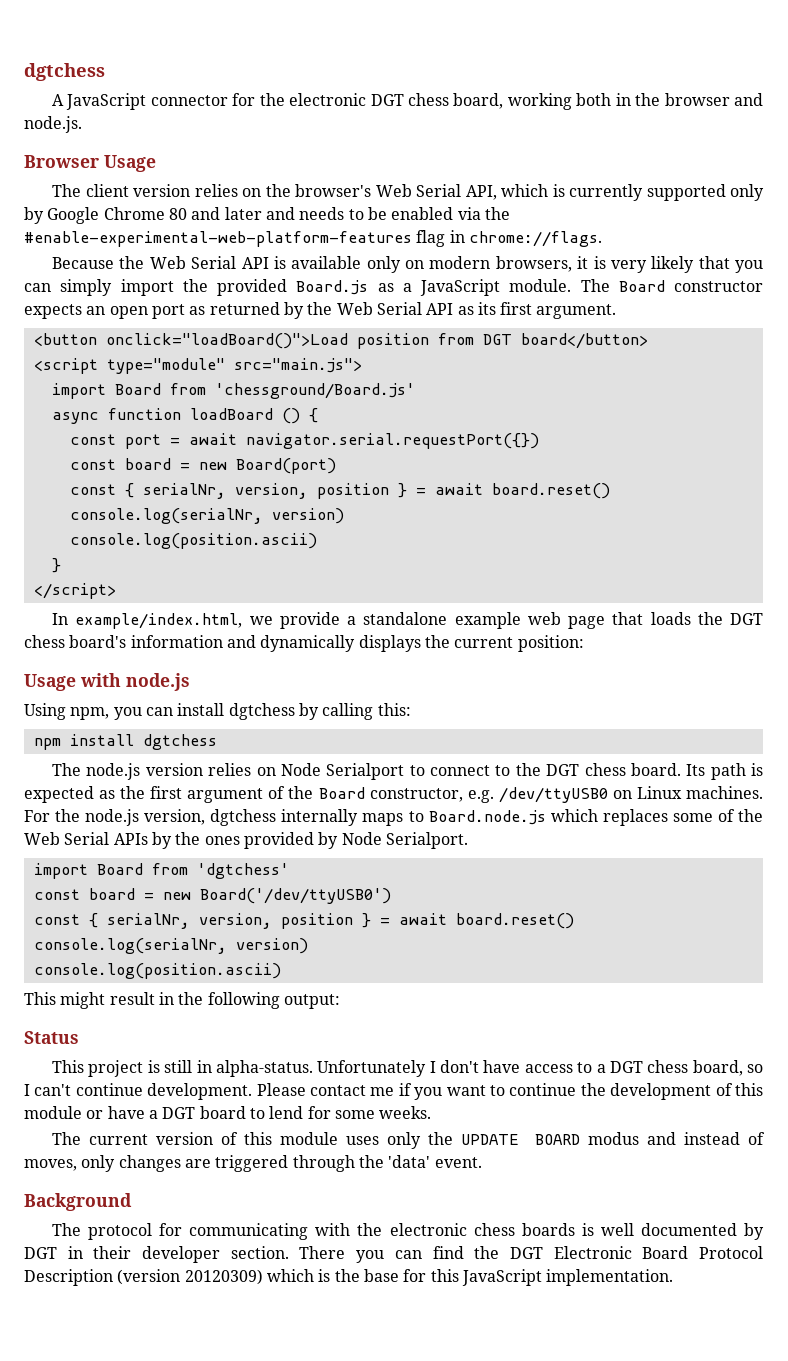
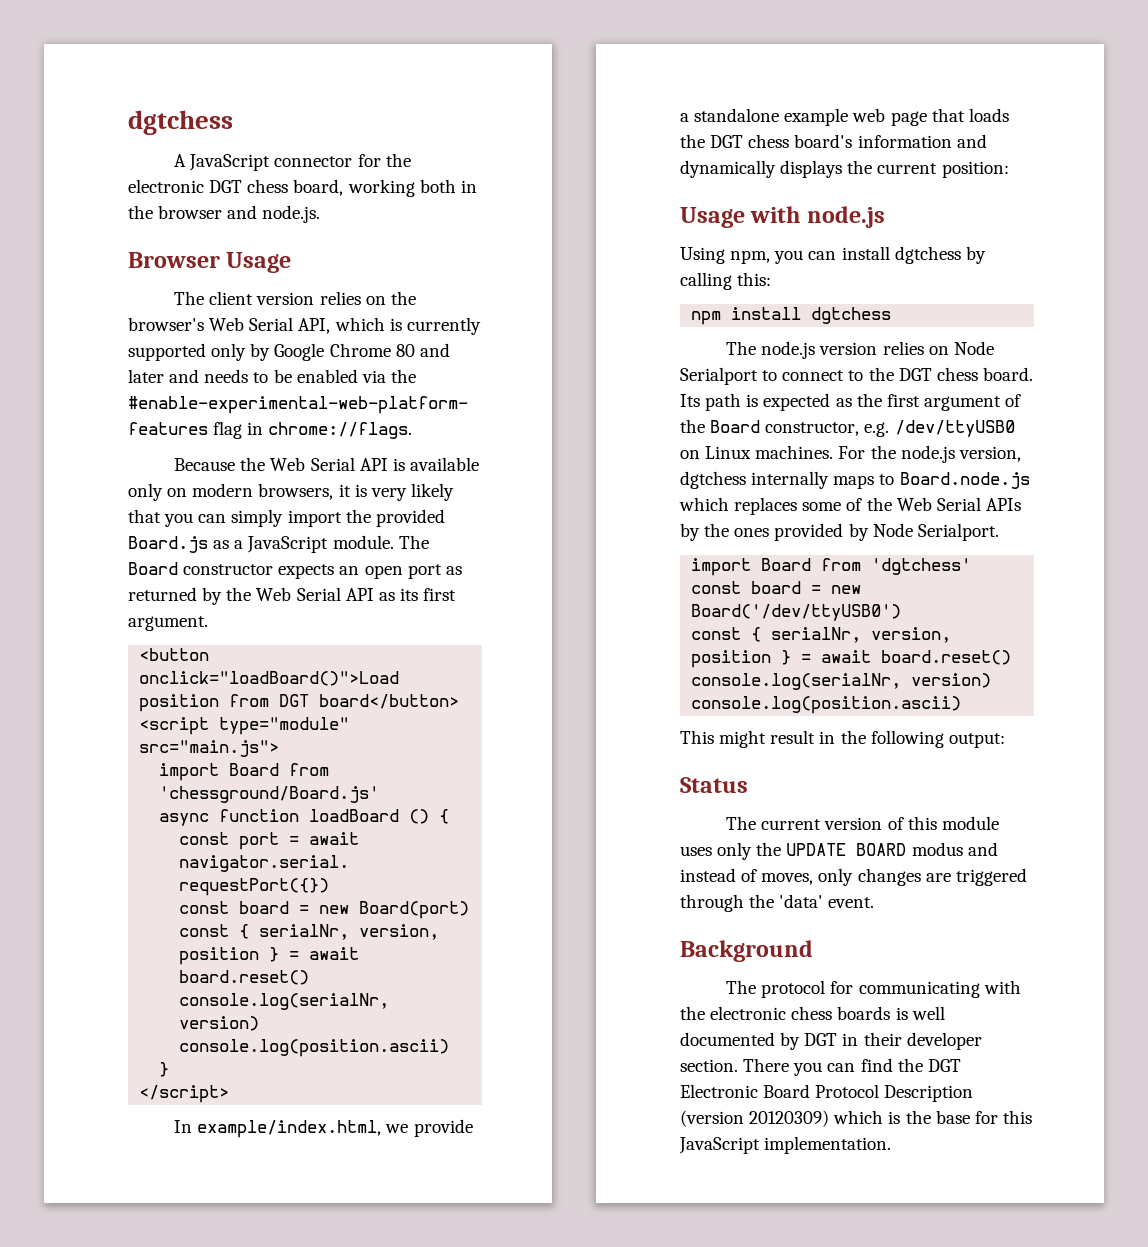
- This project is still in alpha-status. Unfortunately I don't have access to a DGT chess board, so I can't continue development. Please contact me if you want to continue the development of this module or have a DGT board to lend for some weeks.

